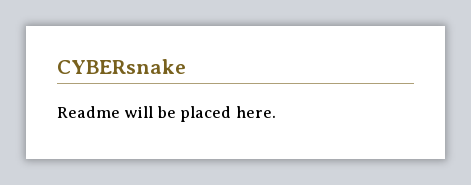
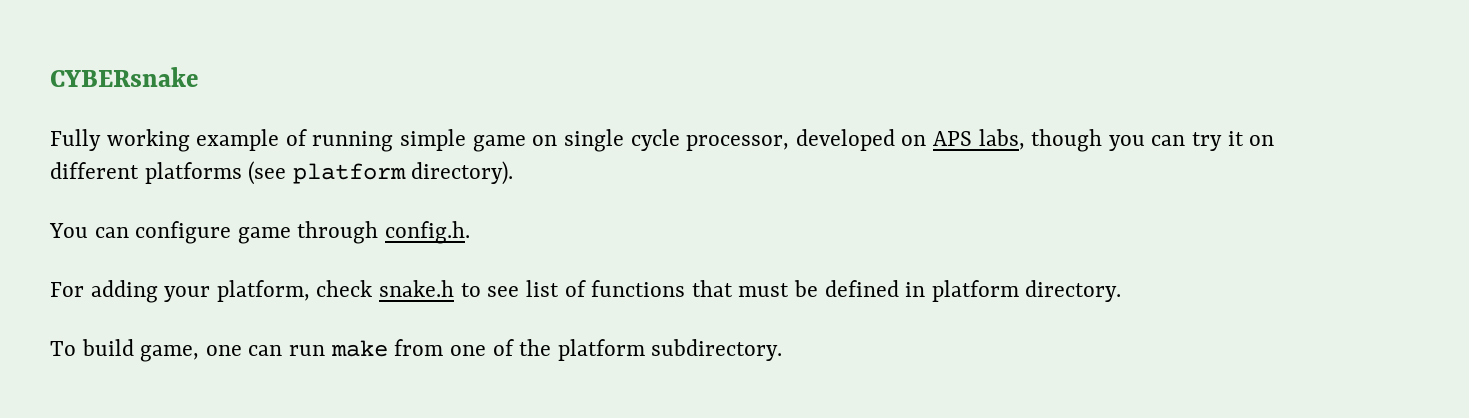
- Readme will be placed here.
+ Fully working example of running simple game on single cycle processor, developed on APS labs, though you can try it on different platforms (see platform directory).
+ You can configure game through config.h.
+ For adding your platform, check snake.h to see list of functions that must be defined in platform directory.
+ To build game, one can run make from one of the platform subdirectory.

